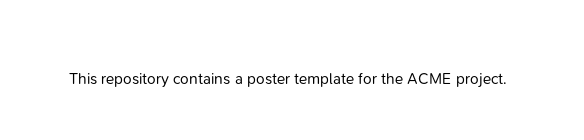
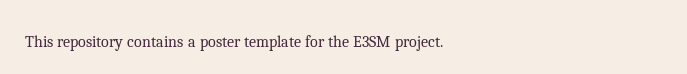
- This repository contains a poster template for the ACME project.
+ This repository contains a poster template for the E3SM project.

